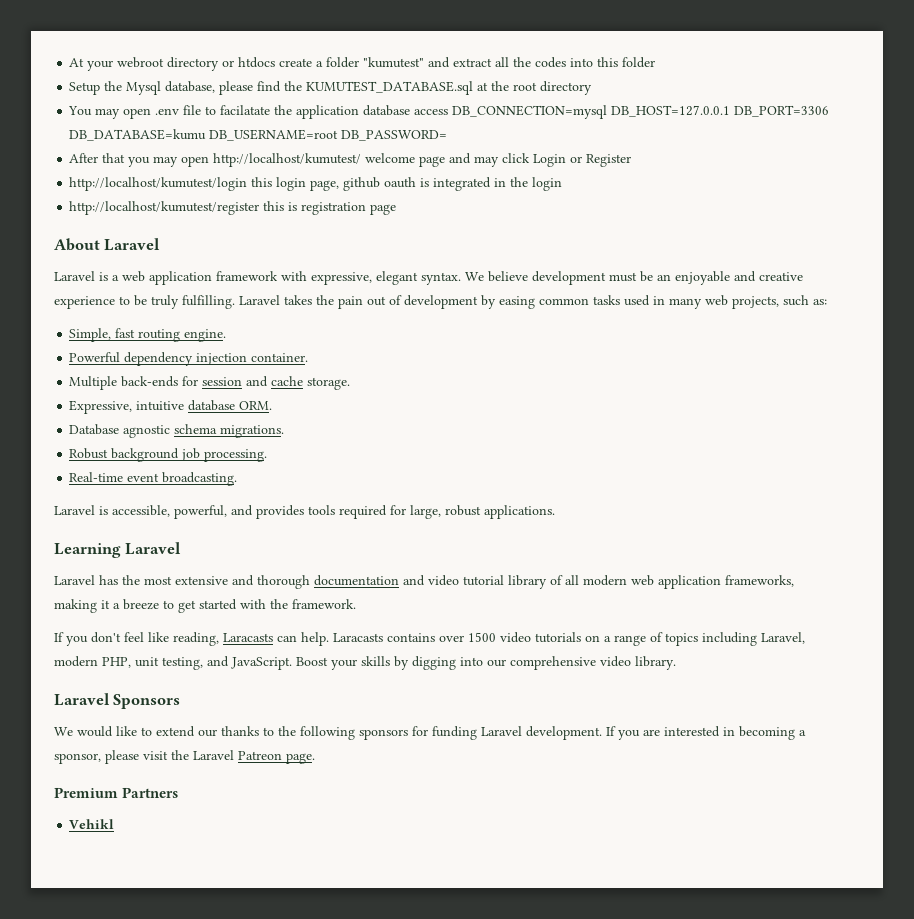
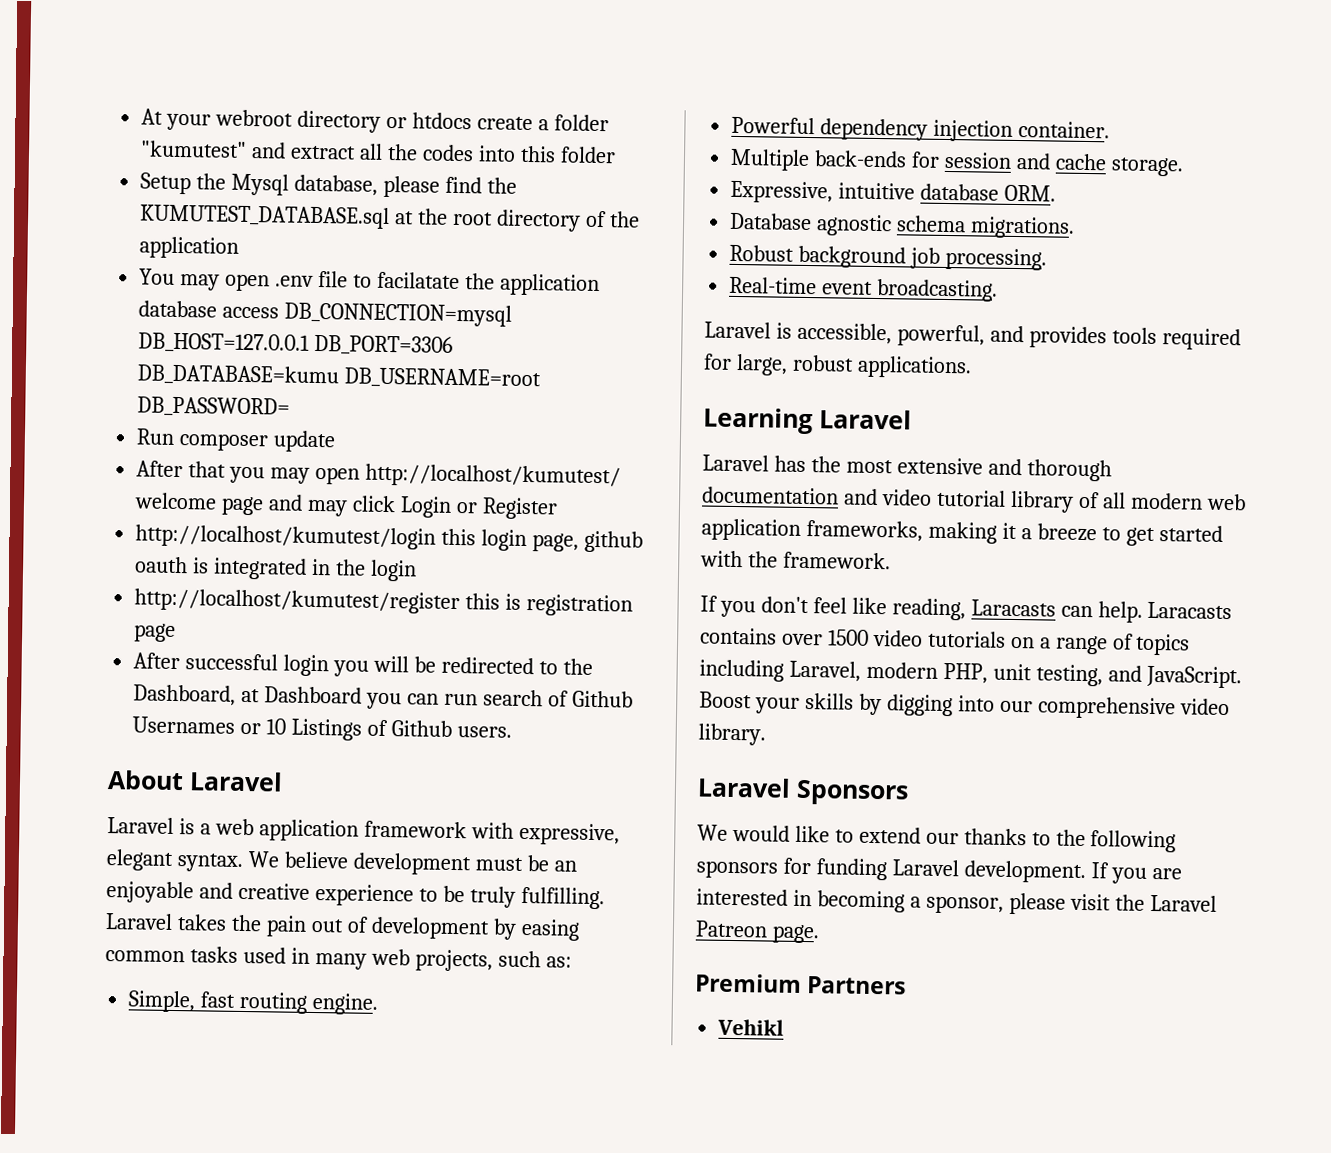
- Setup the Mysql database, please find the KUMUTEST_DATABASE.sql at the root directory
+ Setup the Mysql database, please find the KUMUTEST_DATABASE.sql at the root directory of the application
+ Run composer update
+ After successful login you will be redirected to the Dashboard, at Dashboard you can run search of Github Usernames or 10 Listings of Github users.

